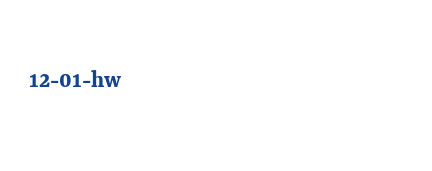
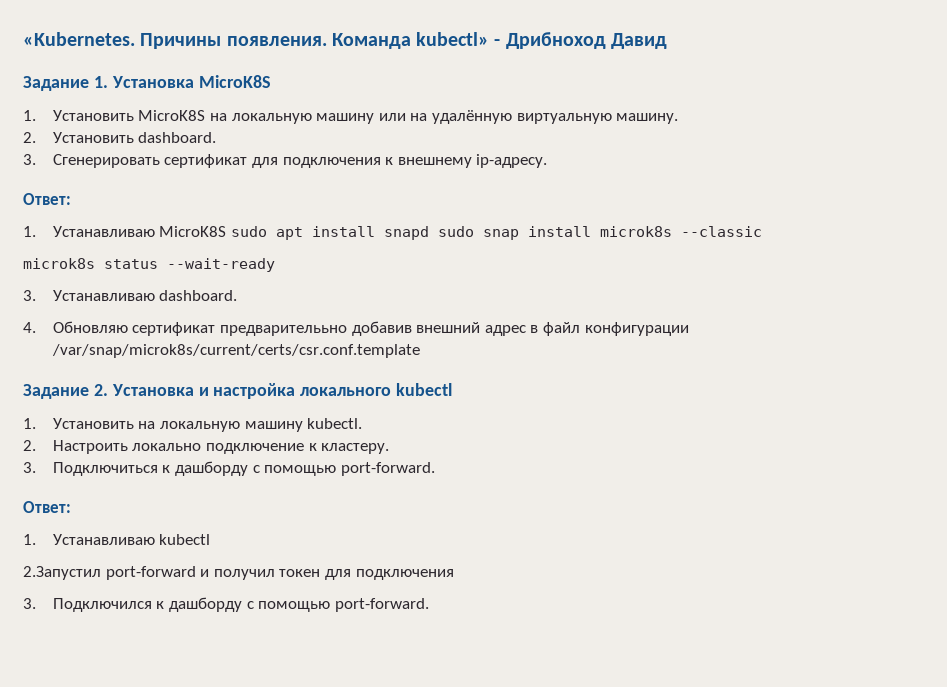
- 12-01-hw
+ «Kubernetes. Причины появления. Команда kubectl» - Дрибноход Давид
+ Задание 1. Установка MicroK8S
+ 1. Установить MicroK8S на локальную машину или на удалённую виртуальную машину.
+ 2. Установить dashboard.
+ 3. Сгенерировать сертификат для подключения к внешнему ip-адресу.
+ Ответ:
+ 1. Устанавливаю MicroK8S sudo apt install snapd sudo snap install microk8s --classic
+ microk8s status --wait-ready
+ 3. Устанавливаю dashboard.
+ 4. Обновляю сертификат предварителььно добавив внешний адрес в файл конфигурации /var/snap/microk8s/current/certs/csr.conf.template
+ Задание 2. Установка и настройка локального kubectl
+ 1. Установить на локальную машину kubectl.
+ 2. Настроить локально подключение к кластеру.
+ 3. Подключиться к дашборду с помощью port-forward.
+ Ответ:
+ 1. Устанавливаю kubectl
+ 2.Запустил port-forward и получил токен для подключения
+ 3. Подключился к дашборду с помощью port-forward.

